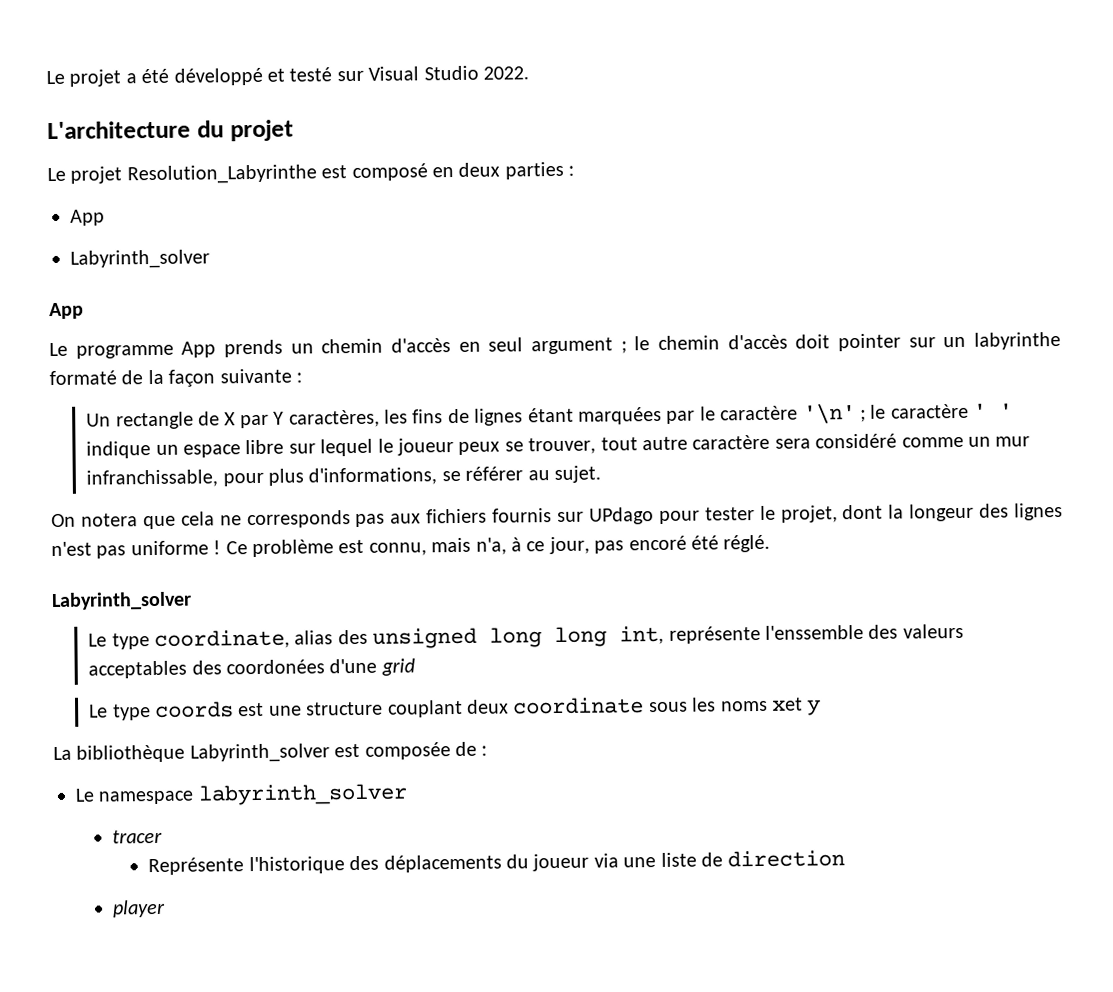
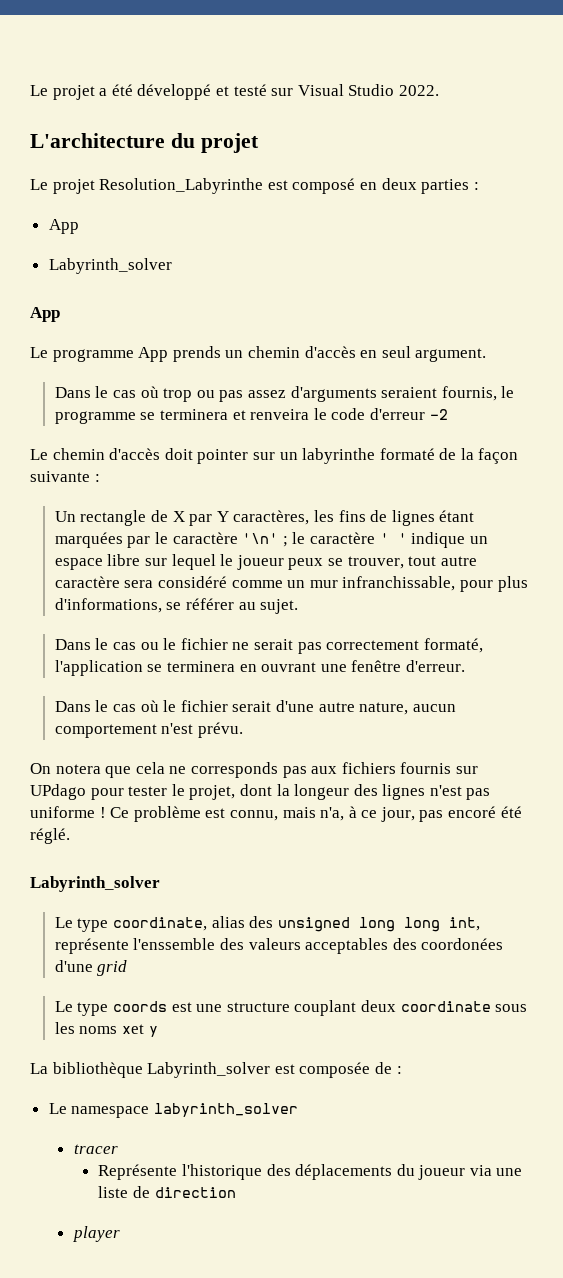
- Le programme App prends un chemin d'accès en seul argument ; le chemin d'accès doit pointer sur un labyrinthe formaté de la façon suivante :
+ Le programme App prends un chemin d'accès en seul argument.
+ Dans le cas où trop ou pas assez d'arguments seraient fournis, le programme se terminera et renveira le code d'erreur -2
+ Le chemin d'accès doit pointer sur un labyrinthe formaté de la façon suivante :
+ Dans le cas ou le fichier ne serait pas correctement formaté, l'application se terminera en ouvrant une fenêtre d'erreur.
+ Dans le cas où le fichier serait d'une autre nature, aucun comportement n'est prévu.

